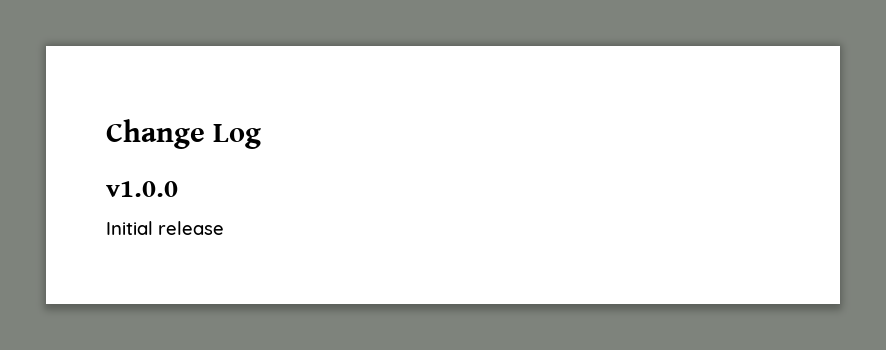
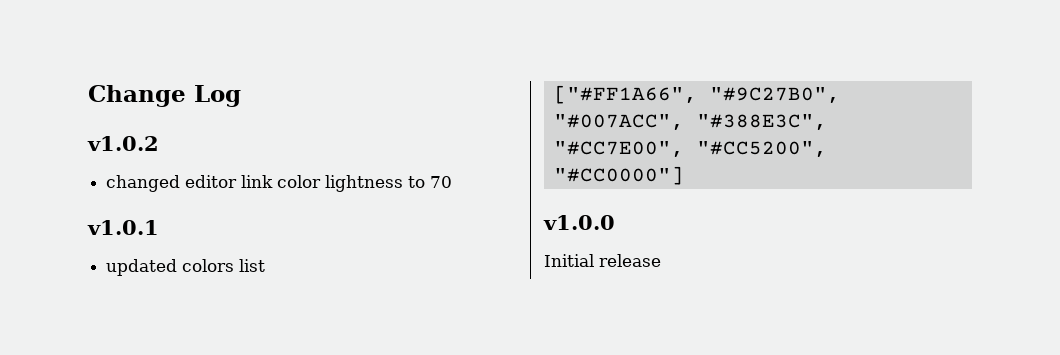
+ v1.0.2
+ changed editor link color lightness to 70
+ v1.0.1
+ updated colors list
+ ["#FF1A66", "#9C27B0", "#007ACC", "#388E3C", "#CC7E00", "#CC5200", "#CC0000"]

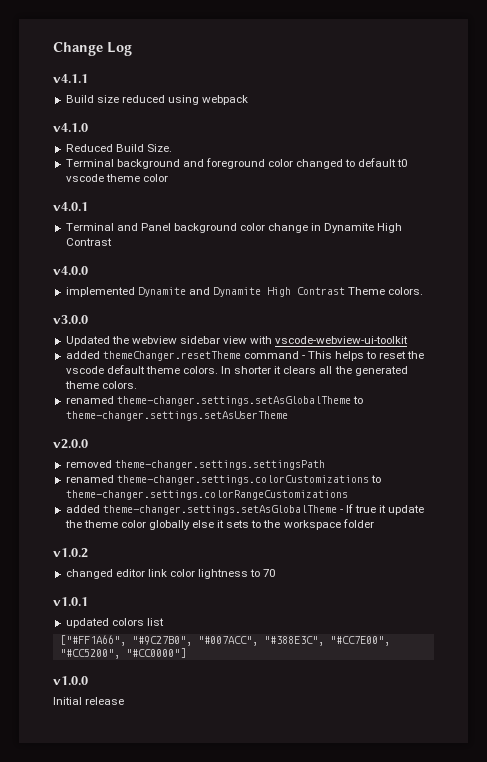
+ v4.1.1
+ Build size reduced using webpack
+ v4.1.0
+ Reduced Build Size.
+ Terminal background and foreground color changed to default t0 vscode theme color
+ v4.0.1
+ Terminal and Panel background color change in Dynamite High Contrast
+ v4.0.0
+ implemented Dynamite and Dynamite High Contrast Theme colors.
+ v3.0.0
+ Updated the webview sidebar view with vscode-webview-ui-toolkit
+ added themeChanger.resetTheme command - This helps to reset the vscode default theme colors. In shorter it clears all the generated theme colors.
+ renamed theme-changer.settings.setAsGlobalTheme to theme-changer.settings.setAsUserTheme
+ v2.0.0
+ removed theme-changer.settings.settingsPath
+ renamed theme-changer.settings.colorCustomizations to theme-changer.settings.colorRangeCustomizations
+ added theme-changer.settings.setAsGlobalTheme - If true it update the theme color globally else it sets to the workspace folder

